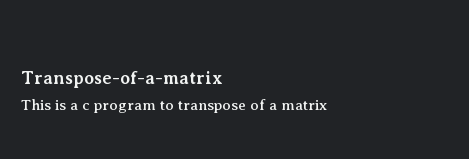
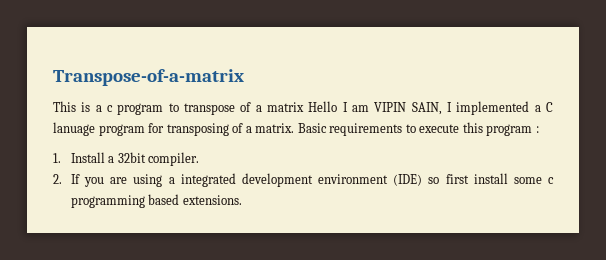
- This is a c program to transpose of a matrix
+ This is a c program to transpose of a matrix Hello I am VIPIN SAIN, I implemented a C lanuage program for transposing of a matrix. Basic requirements to execute this program :
+ 1. Install a 32bit compiler.
+ 2. If you are using a integrated development environment (IDE) so first install some c programming based extensions.

